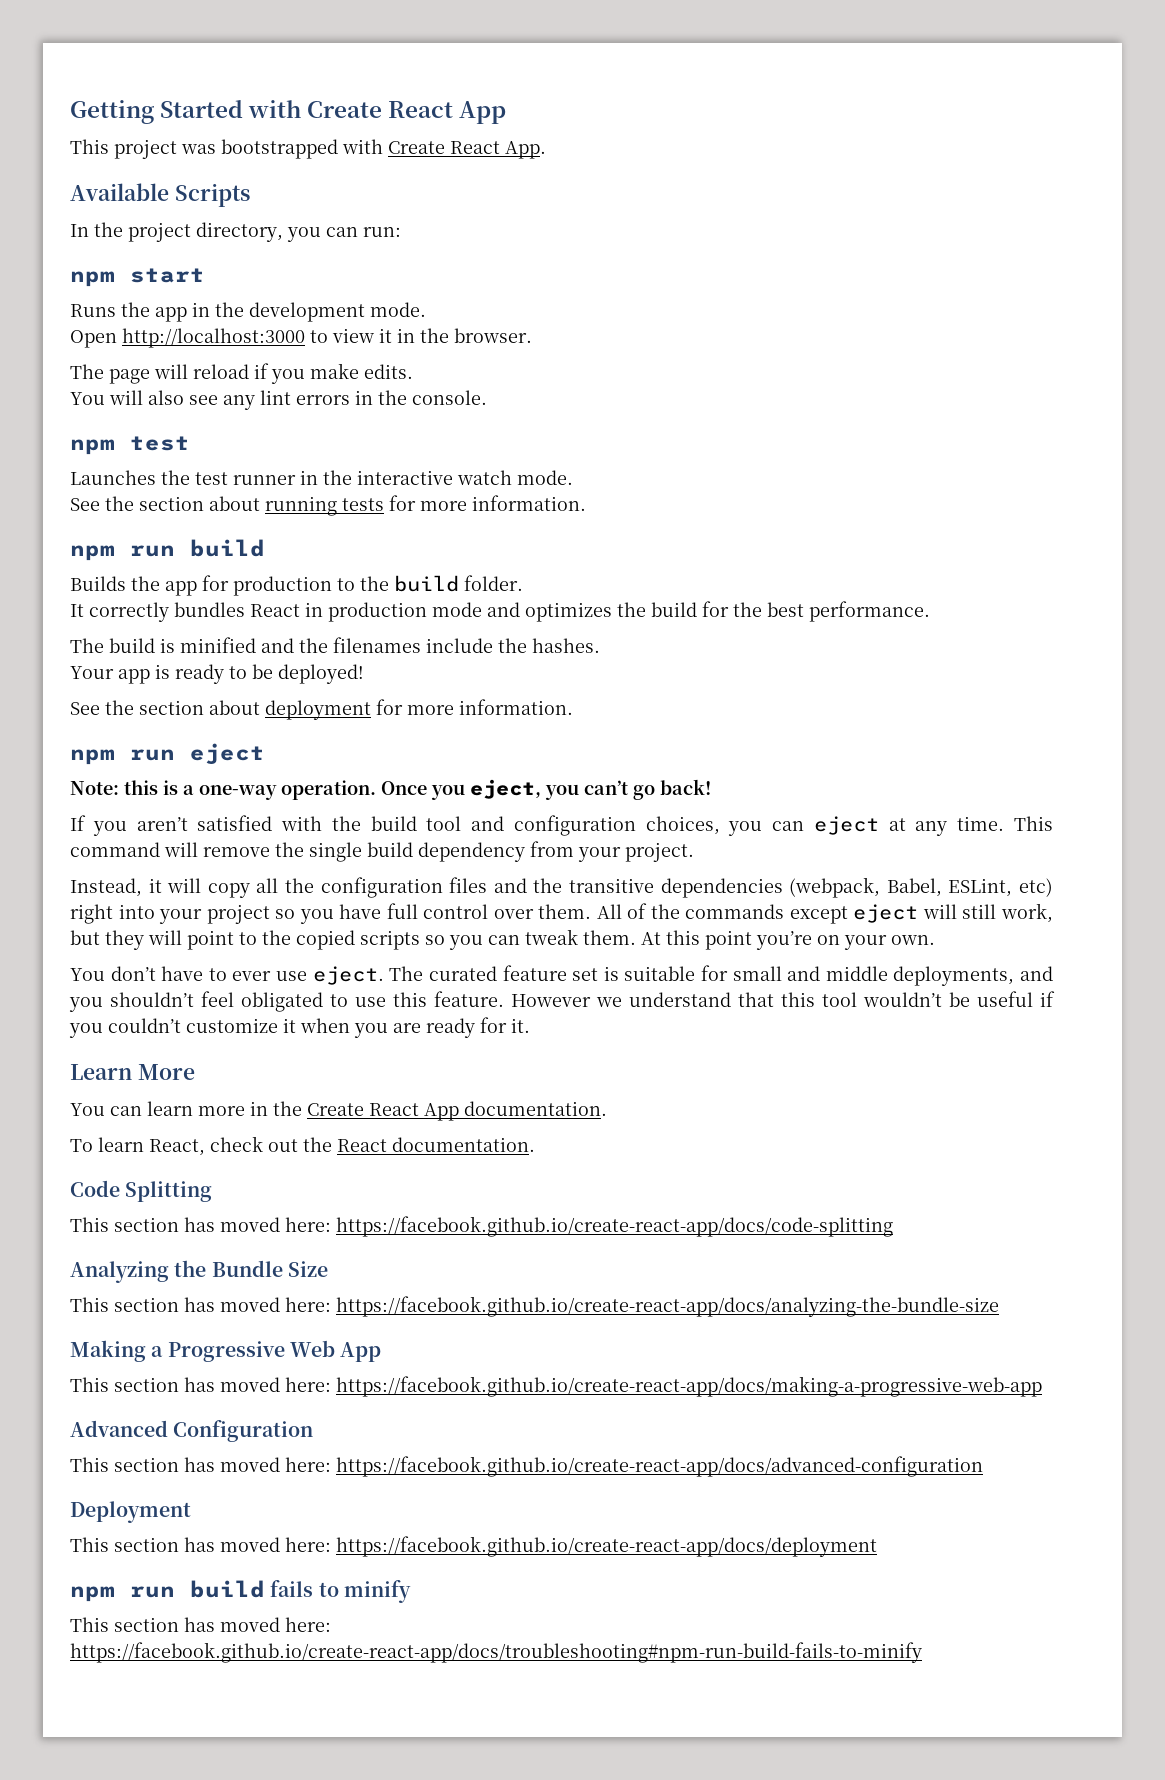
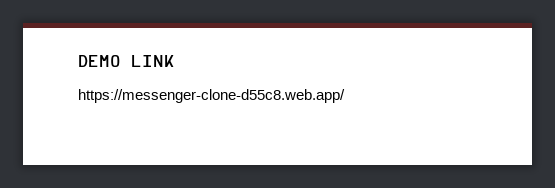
- Getting Started with Create React App
- This project was bootstrapped with Create React App.
- Available Scripts
- In the project directory, you can run:
- npm start
- Runs the app in the development mode.
- Open http://localhost:3000 to view it in the browser.
- The page will reload if you make edits.
- You will also see any lint errors in the console.
- npm test
- Launches the test runner in the interactive watch mode.
- See the section about running tests for more information.
- npm run build
- Builds the app for production to the build folder.
- It correctly bundles React in production mode and optimizes the build for the best performance.
- The build is minified and the filenames include the hashes.
- Your app is ready to be deployed!
- See the section about deployment for more information.
- npm run eject
- Note: this is a one-way operation. Once you eject, you can’t go back!
- If you aren’t satisfied with the build tool and configuration choices, you can eject at any time. This command will remove the single build dependency from your project.
- Instead, it will copy all the configuration files and the transitive dependencies (webpack, Babel, ESLint, etc) right into your project so you have full control over them. All of the commands except eject will still work, but they will point to the copied scripts so you can tweak them. At this point you’re on your own.
- You don’t have to ever use eject. The curated feature set is suitable for small and middle deployments, and you shouldn’t feel obligated to use this feature. However we understand that this tool wouldn’t be useful if you couldn’t customize it when you are ready for it.
- Learn More
- You can learn more in the Create React App documentation.
- To learn React, check out the React documentation.
- Code Splitting
- This section has moved here: https://facebook.github.io/create-react-app/docs/code-splitting
- Analyzing the Bundle Size
- This section has moved here: https://facebook.github.io/create-react-app/docs/analyzing-the-bundle-size
- Making a Progressive Web App
- This section has moved here: https://facebook.github.io/create-react-app/docs/making-a-progressive-web-app
- Advanced Configuration
- This section has moved here: https://facebook.github.io/create-react-app/docs/advanced-configuration
- Deployment
- This section has moved here: https://facebook.github.io/create-react-app/docs/deployment
- npm run build fails to minify
- This section has moved here: https://facebook.github.io/create-react-app/docs/troubleshooting#npm-run-build-fails-to-minify
+ DEMO LINK
+ https://messenger-clone-d55c8.web.app/

